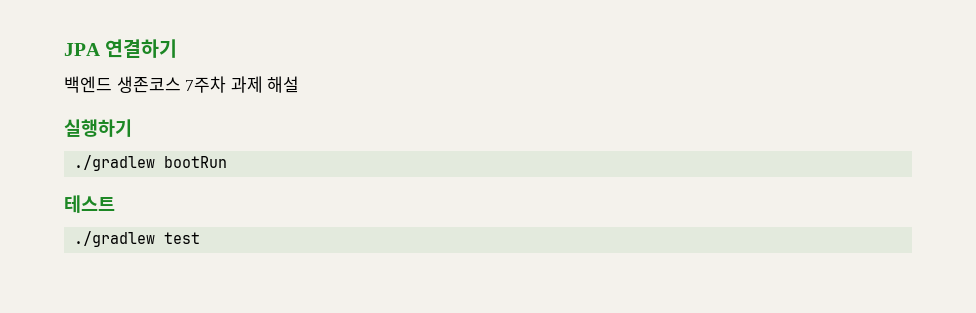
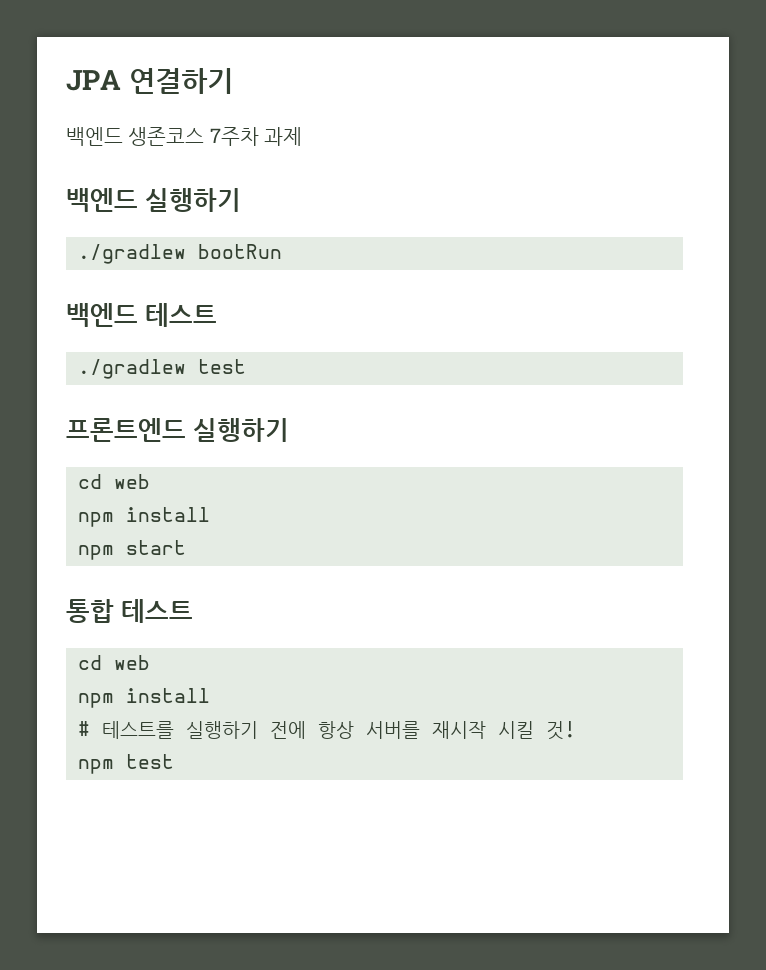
- 백엔드 생존코스 7주차 과제 해설
- 실행하기
+ 백엔드 생존코스 7주차 과제
+ 백엔드 실행하기
- 테스트
+ 백엔드 테스트
+ 프론트엔드 실행하기
+ cd web
+ npm install
+ npm start
+ 통합 테스트
+ cd web
+ npm install
+ # 테스트를 실행하기 전에 항상 서버를 재시작 시킬 것!
+ npm test

